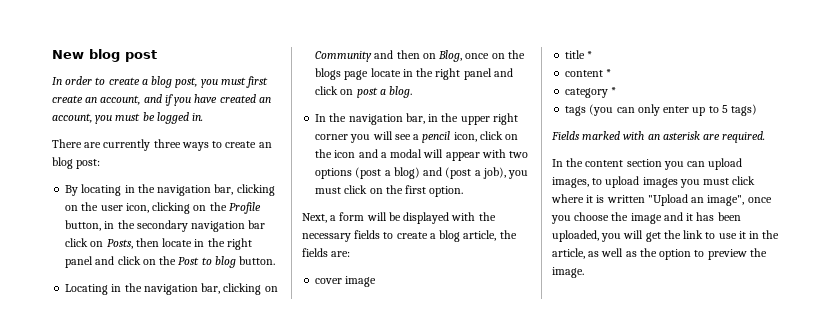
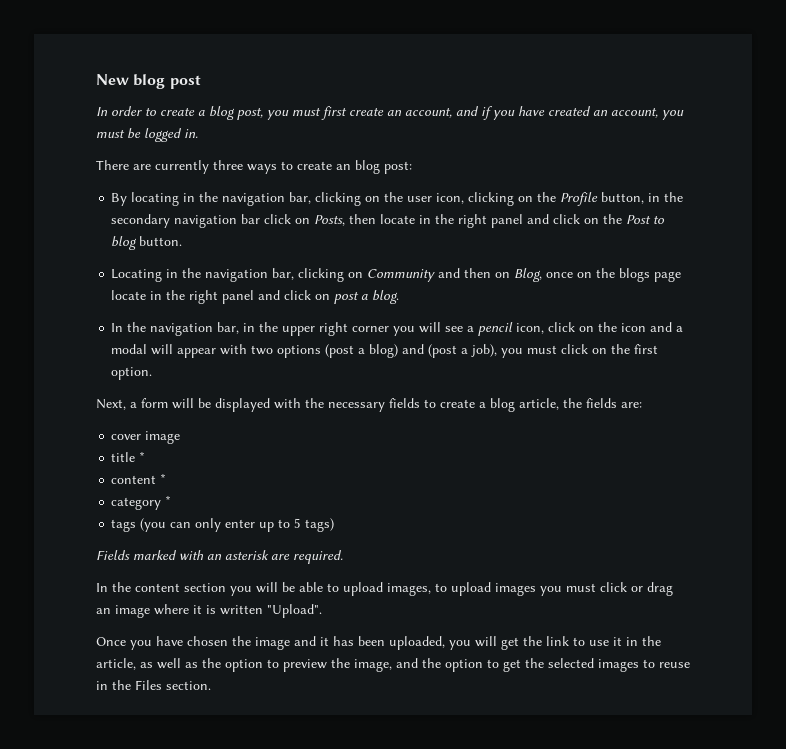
- In the content section you can upload images, to upload images you must click where it is written "Upload an image", once you choose the image and it has been uploaded, you will get the link to use it in the article, as well as the option to preview the image.
+ In the content section you will be able to upload images, to upload images you must click or drag an image where it is written "Upload".
+ Once you have chosen the image and it has been uploaded, you will get the link to use it in the article, as well as the option to preview the image, and the option to get the selected images to reuse in the Files section.

